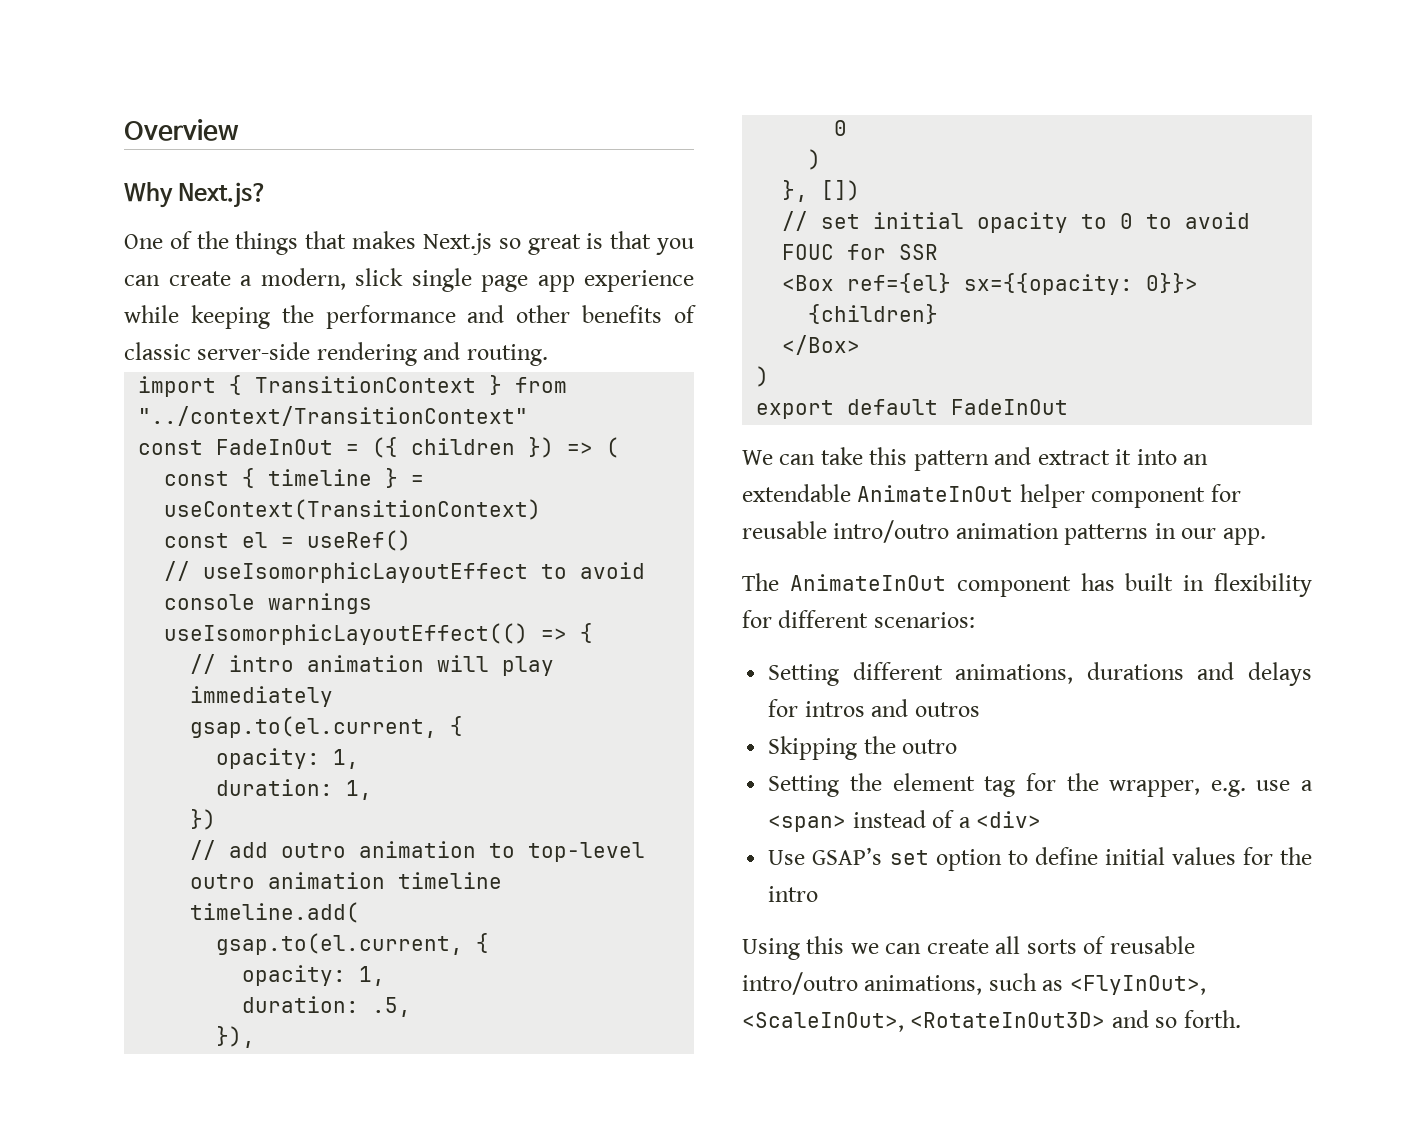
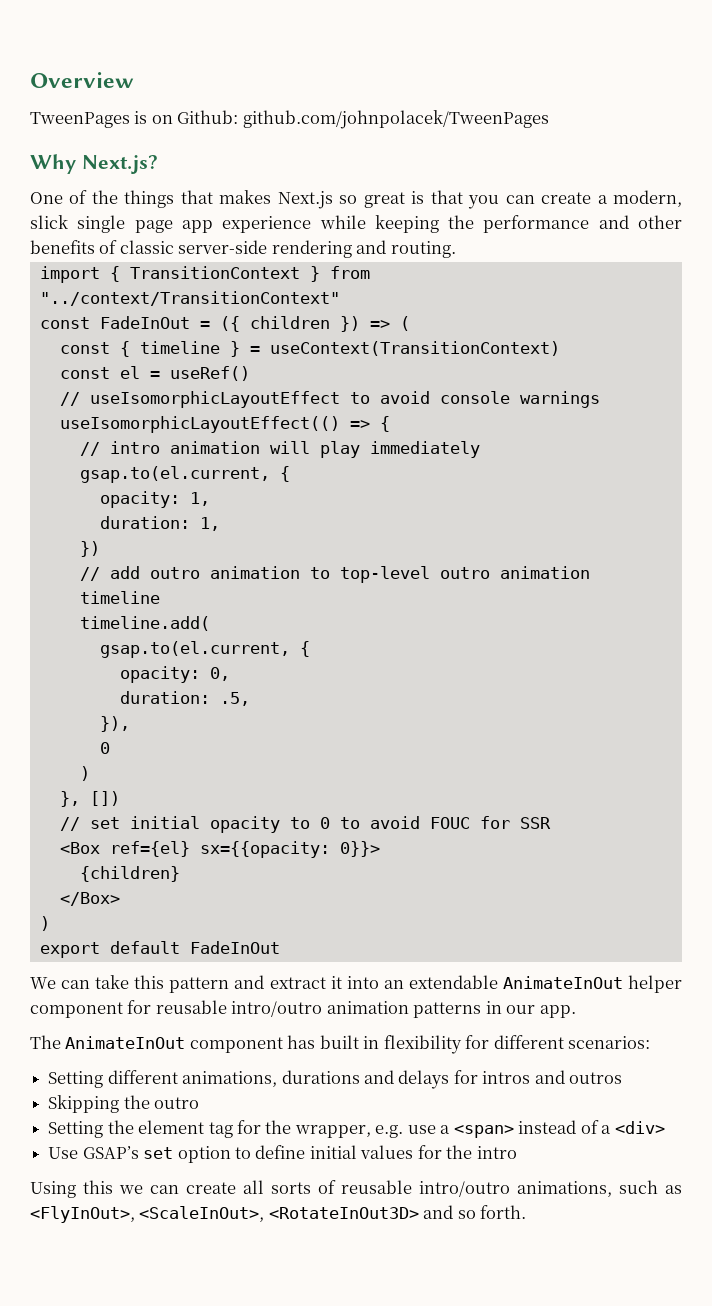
+ TweenPages is on Github: github.com/johnpolacek/TweenPages
  timeline.add(
  gsap.to(el.current, {
- opacity: 1,
+ opacity: 0,

